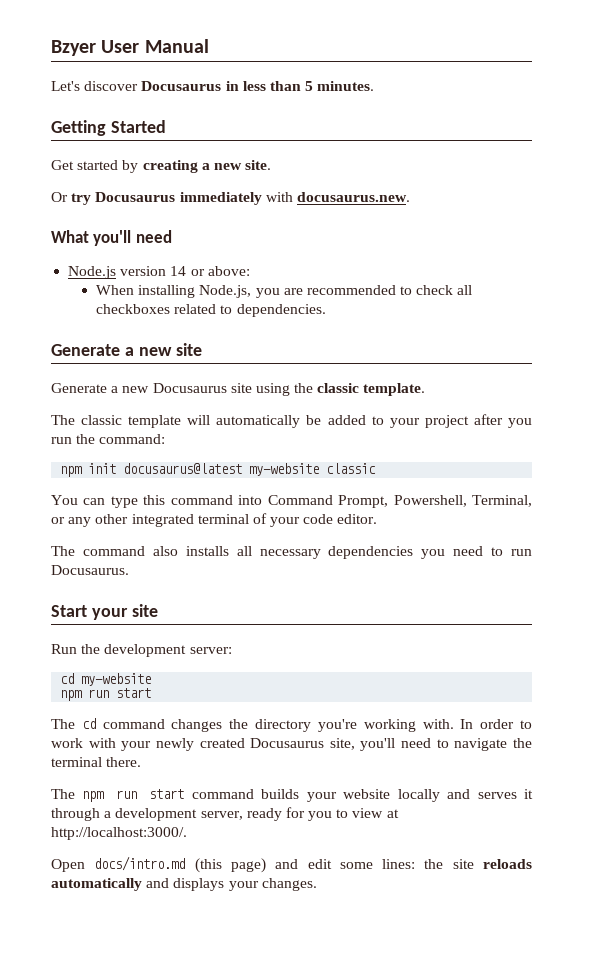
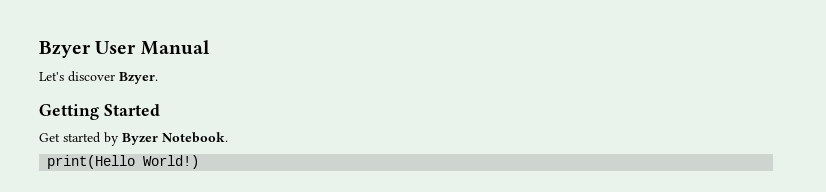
- Let's discover Docusaurus in less than 5 minutes.
+ Let's discover Bzyer.
- Get started by creating a new site.
- Or try Docusaurus immediately with docusaurus.new.
- What you'll need
- Node.js version 14 or above:
- When installing Node.js, you are recommended to check all checkboxes related to dependencies.
- Generate a new site
- Generate a new Docusaurus site using the classic template.
- The classic template will automatically be added to your project after you run the command:
- npm init docusaurus@latest my-website classic
- You can type this command into Command Prompt, Powershell, Terminal, or any other integrated terminal of your code editor.
- The command also installs all necessary dependencies you need to run Docusaurus.
- Start your site
- Run the development server:
- cd my-website
- npm run start
- The cd command changes the directory you're working with. In order to work with your newly created Docusaurus site, you'll need to navigate the terminal there.
- The npm run start command builds your website locally and serves it through a development server, ready for you to view at http://localhost:3000/.
- Open docs/intro.md (this page) and edit some lines: the site reloads automatically and displays your changes.
+ Get started by Byzer Notebook.
+ print(Hello World!)

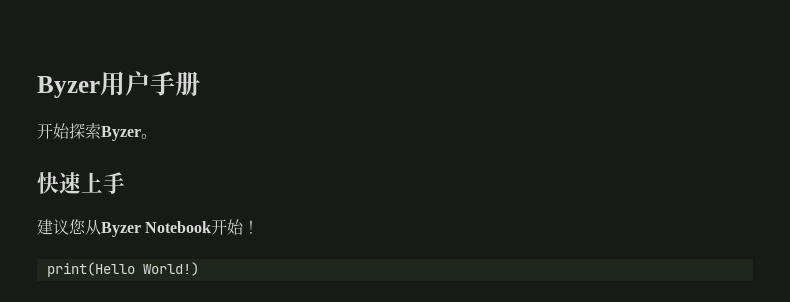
- Bzyer User Manual
- Let's discover Bzyer.
- Getting Started
- Get started by Byzer Notebook.
+ Byzer用户手册
+ 开始探索Byzer。
+ 快速上手
+ 建议您从Byzer Notebook开始！

